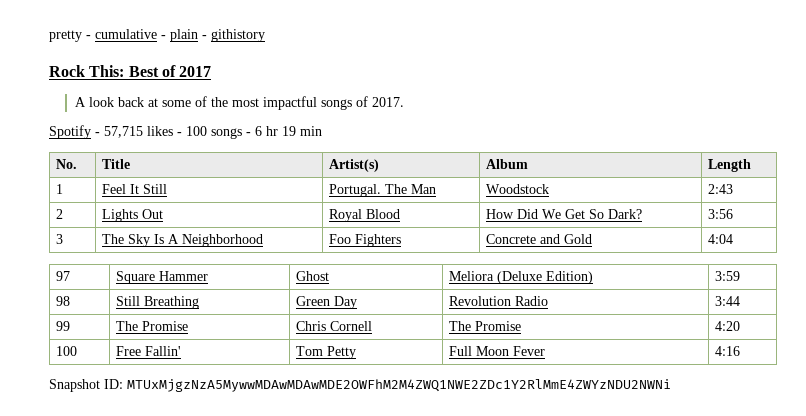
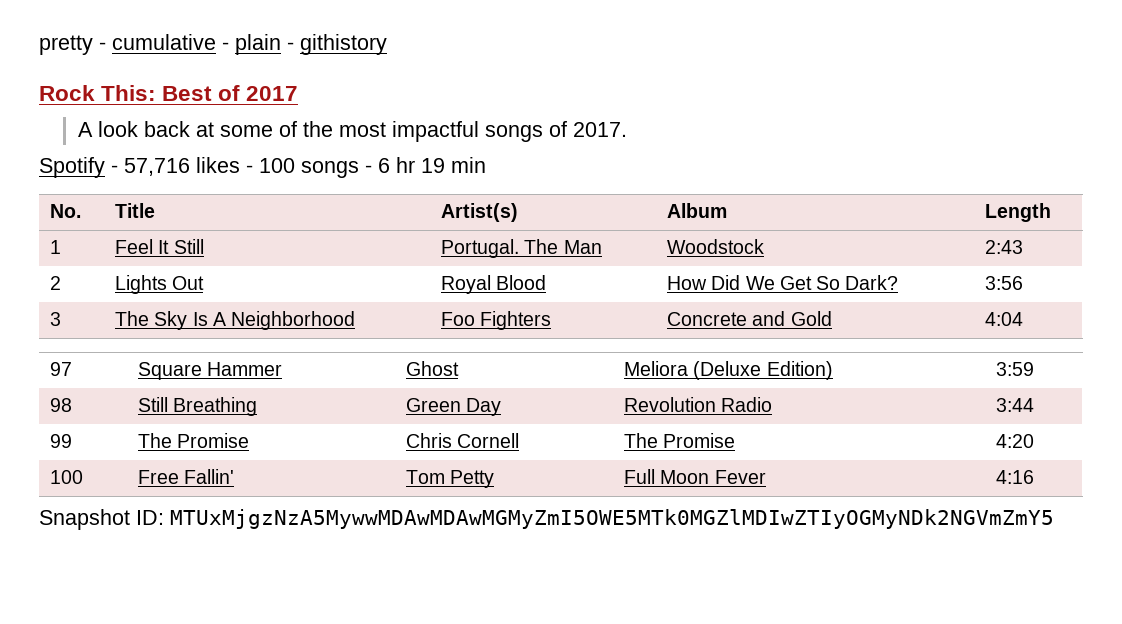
- Spotify - 57,715 likes - 100 songs - 6 hr 19 min
+ Spotify - 57,716 likes - 100 songs - 6 hr 19 min
- Snapshot ID: MTUxMjgzNzA5MywwMDAwMDAwMDE2OWFhM2M4ZWQ1NWE2ZDc1Y2RlMmE4ZWYzNDU2NWNi
+ Snapshot ID: MTUxMjgzNzA5MywwMDAwMDAwMGMyZmI5OWE5MTk0MGZlMDIwZTIyOGMyNDk2NGVmZmY5

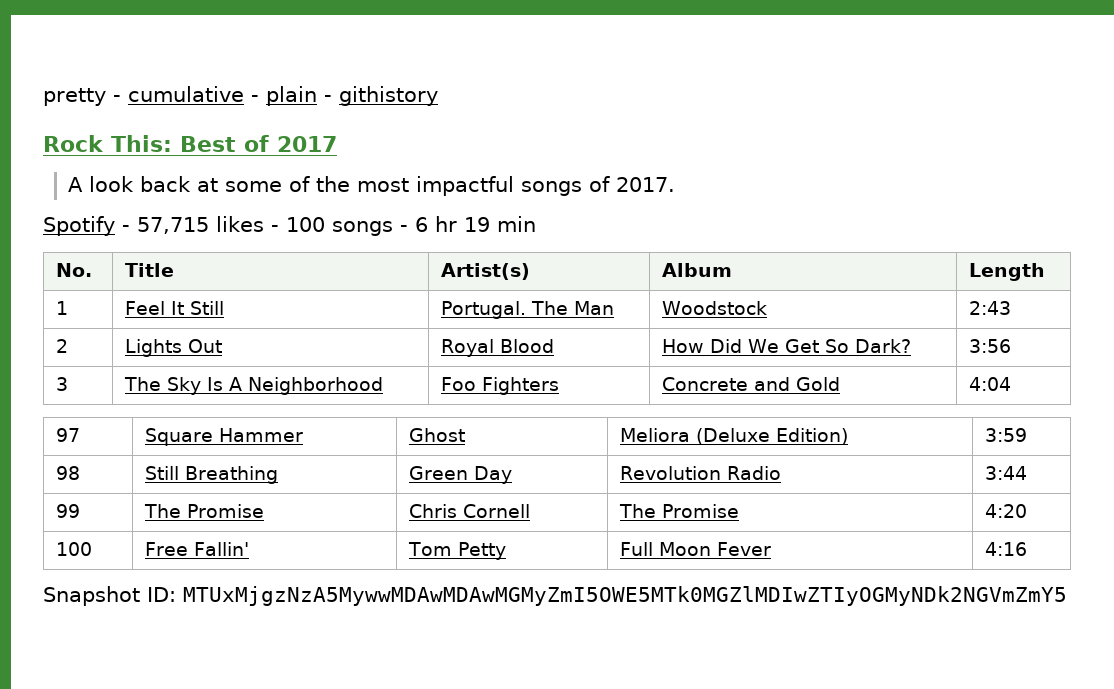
- Spotify - 57,716 likes - 100 songs - 6 hr 19 min
+ Spotify - 57,715 likes - 100 songs - 6 hr 19 min

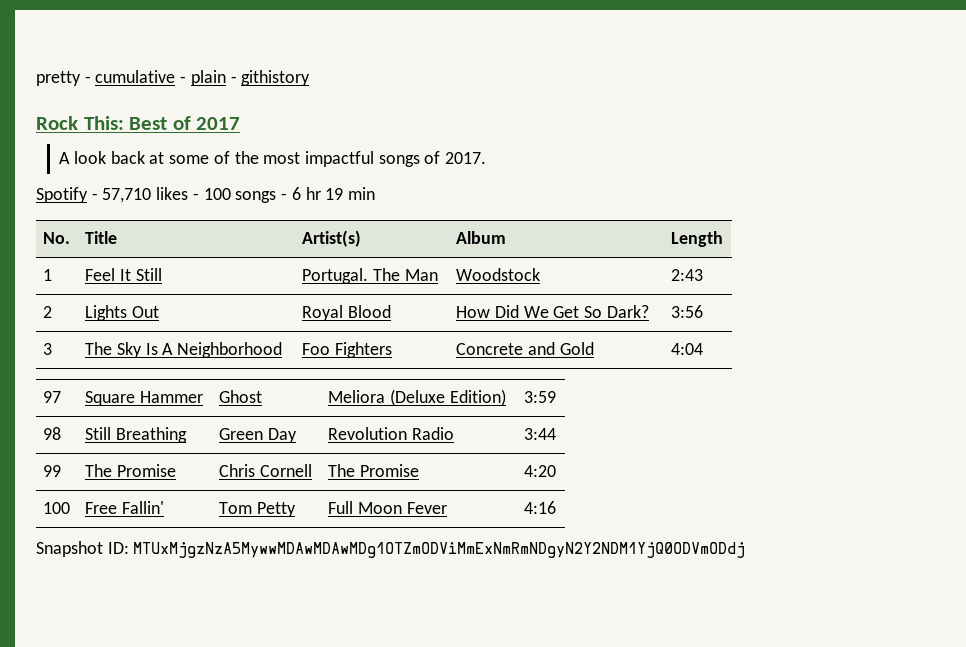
- Spotify - 57,715 likes - 100 songs - 6 hr 19 min
+ Spotify - 57,710 likes - 100 songs - 6 hr 19 min
- Snapshot ID: MTUxMjgzNzA5MywwMDAwMDAwMGMyZmI5OWE5MTk0MGZlMDIwZTIyOGMyNDk2NGVmZmY5
+ Snapshot ID: MTUxMjgzNzA5MywwMDAwMDAwMDg1OTZmODViMmExNmRmNDgyN2Y2NDM1YjQ0ODVmODdj

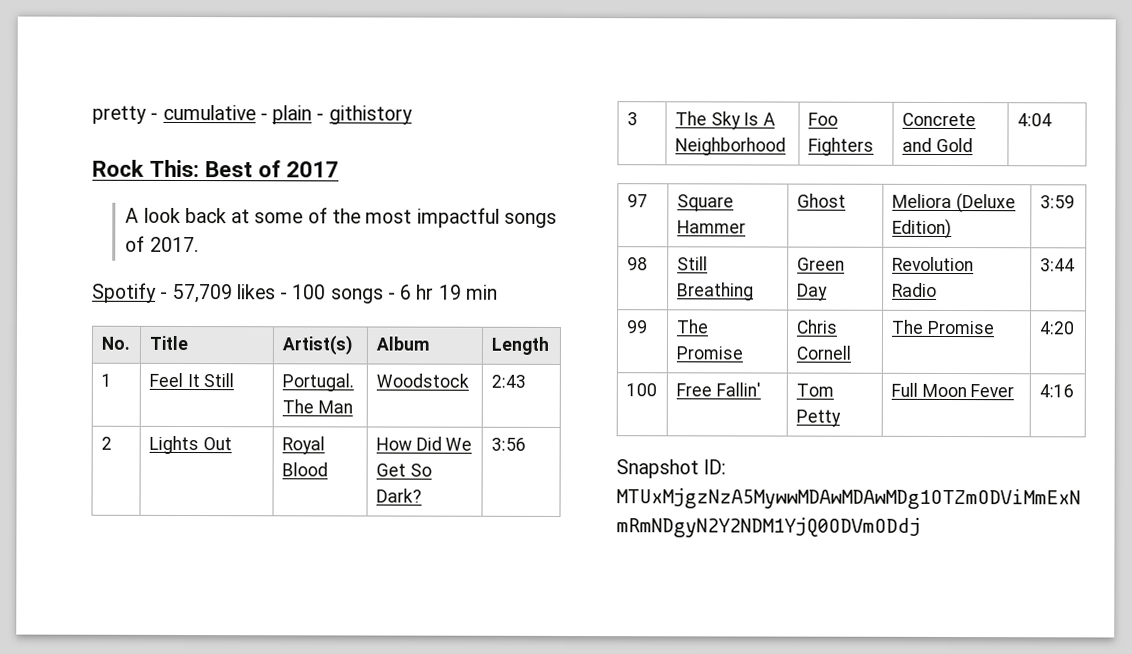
- Spotify - 57,710 likes - 100 songs - 6 hr 19 min
+ Spotify - 57,709 likes - 100 songs - 6 hr 19 min

